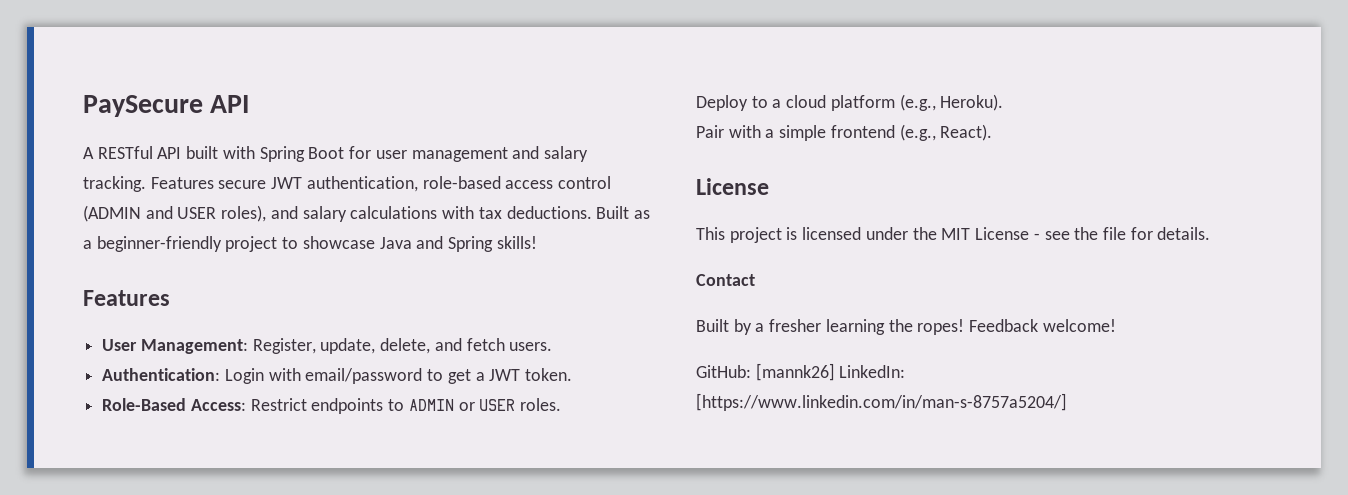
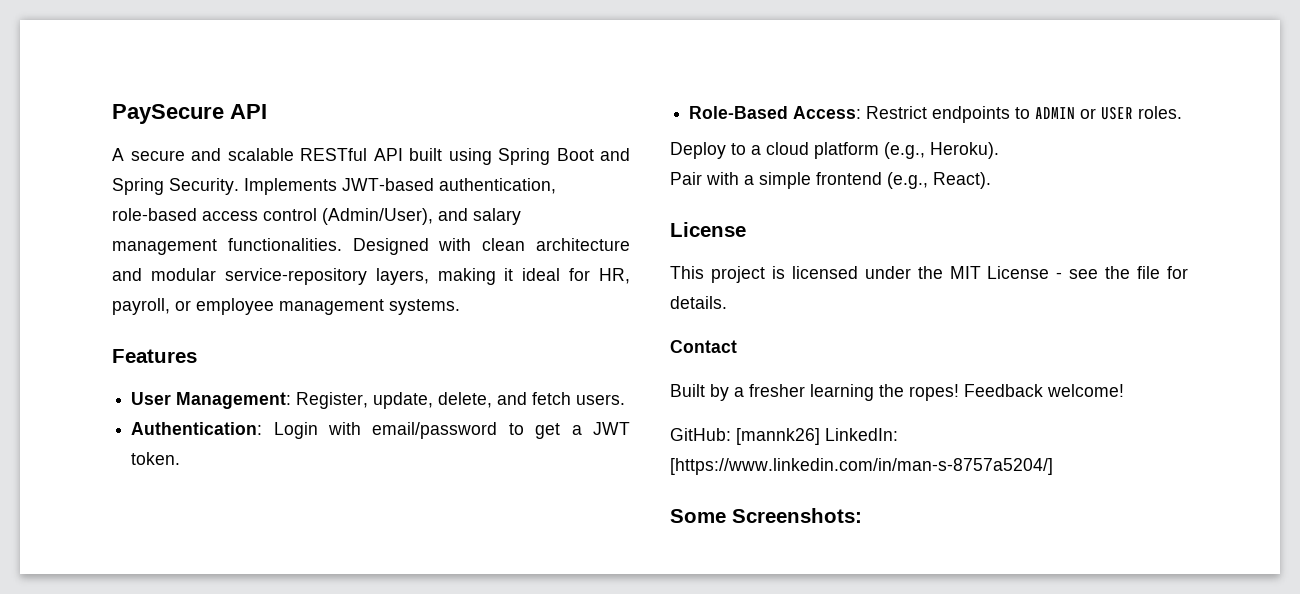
- A RESTful API built with Spring Boot for user management and salary tracking. Features secure JWT authentication, role-based access control (ADMIN and USER roles), and salary calculations with tax deductions. Built as a beginner-friendly project to showcase Java and Spring skills!
+ A secure and scalable RESTful API built using Spring Boot and Spring Security. Implements JWT-based authentication, role-based access control (Admin/User), and salary management functionalities. Designed with clean architecture and modular service-repository layers, making it ideal for HR, payroll, or employee management systems.
+ Some Screenshots:

